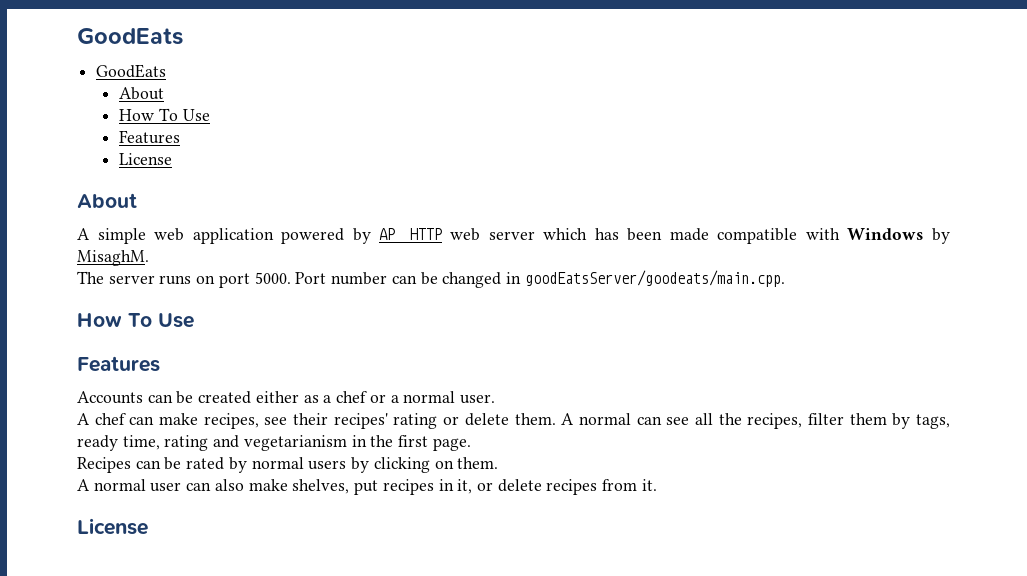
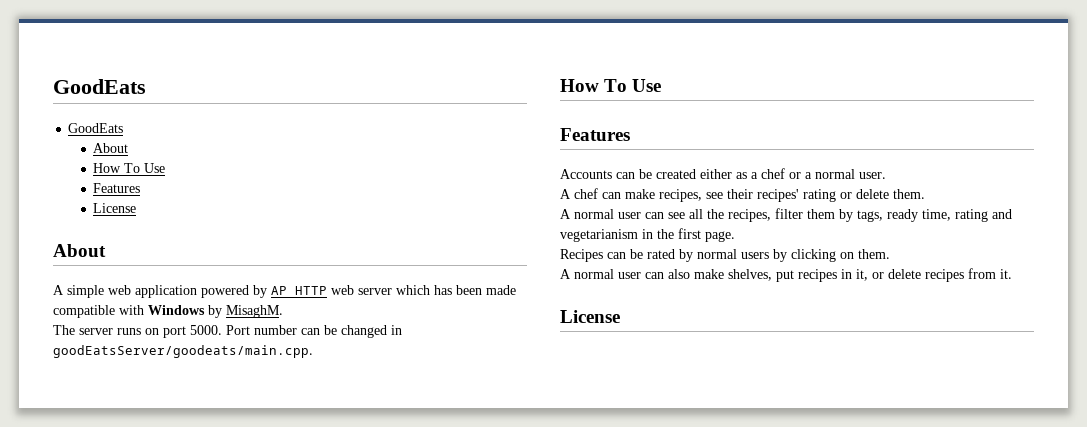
- A chef can make recipes, see their recipes' rating or delete them. A normal can see all the recipes, filter them by tags, ready time, rating and vegetarianism in the first page.
+ A chef can make recipes, see their recipes' rating or delete them.
+ A normal user can see all the recipes, filter them by tags, ready time, rating and vegetarianism in the first page.

